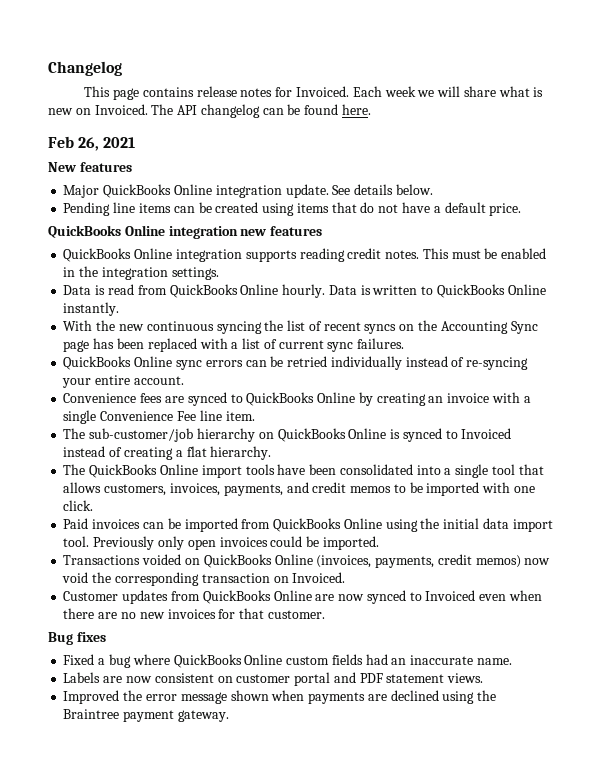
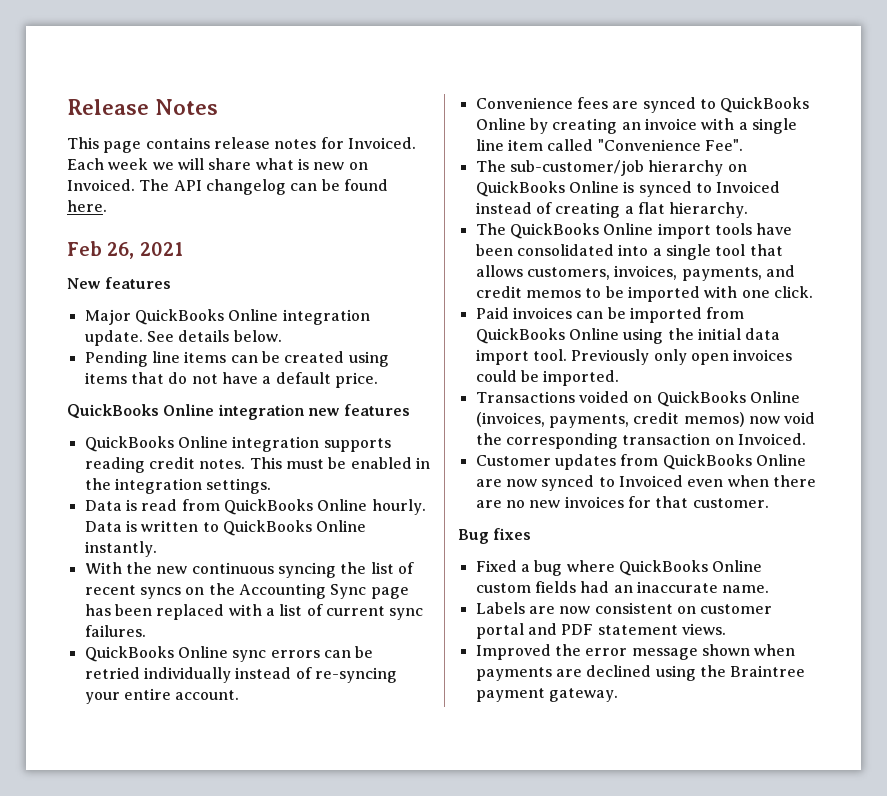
- Changelog
+ Release Notes
- Convenience fees are synced to QuickBooks Online by creating an invoice with a single Convenience Fee line item.
+ Convenience fees are synced to QuickBooks Online by creating an invoice with a single line item called "Convenience Fee".

